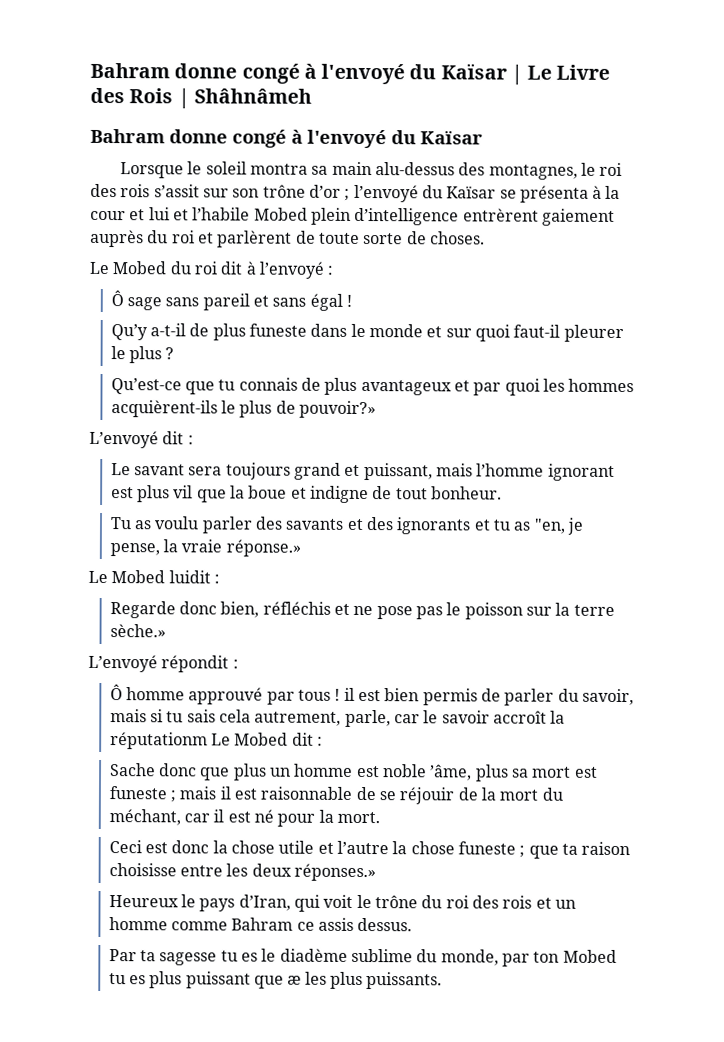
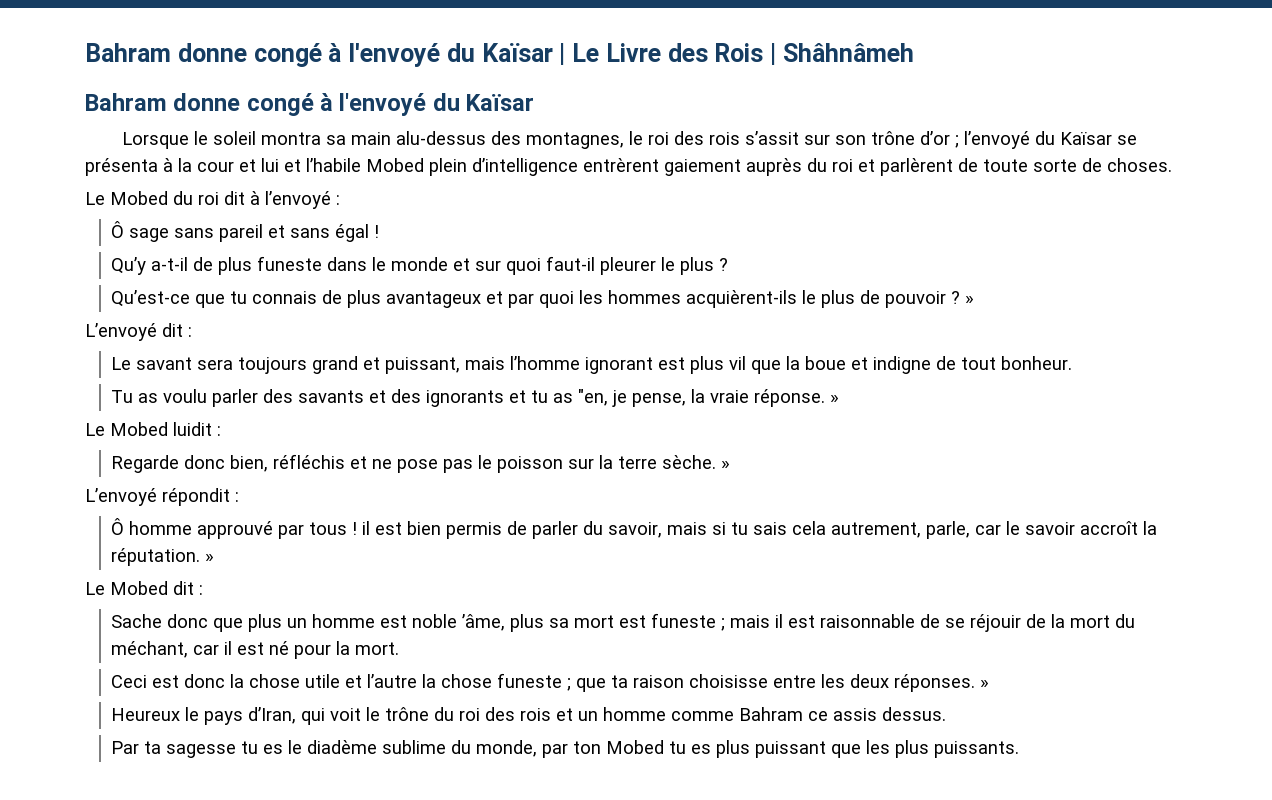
- Qu’est-ce que tu connais de plus avantageux et par quoi les hommes acquièrent-ils le plus de pouvoir?»
+ Qu’est-ce que tu connais de plus avantageux et par quoi les hommes acquièrent-ils le plus de pouvoir ? »
- Tu as voulu parler des savants et des ignorants et tu as "en, je pense, la vraie réponse.»
+ Tu as voulu parler des savants et des ignorants et tu as "en, je pense, la vraie réponse. »
- Regarde donc bien, réfléchis et ne pose pas le poisson sur la terre sèche.»
+ Regarde donc bien, réfléchis et ne pose pas le poisson sur la terre sèche. »
- Ô homme approuvé par tous ! il est bien permis de parler du savoir, mais si tu sais cela autrement, parle, car le savoir accroît la réputationm Le Mobed dit :
+ Ô homme approuvé par tous ! il est bien permis de parler du savoir, mais si tu sais cela autrement, parle, car le savoir accroît la réputation. »
+ Le Mobed dit :
- Ceci est donc la chose utile et l’autre la chose funeste ; que ta raison choisisse entre les deux réponses.»
+ Ceci est donc la chose utile et l’autre la chose funeste ; que ta raison choisisse entre les deux réponses. »
- Par ta sagesse tu es le diadème sublime du monde, par ton Mobed tu es plus puissant que æ les plus puissants.
+ Par ta sagesse tu es le diadème sublime du monde, par ton Mobed tu es plus puissant que les plus puissants.

